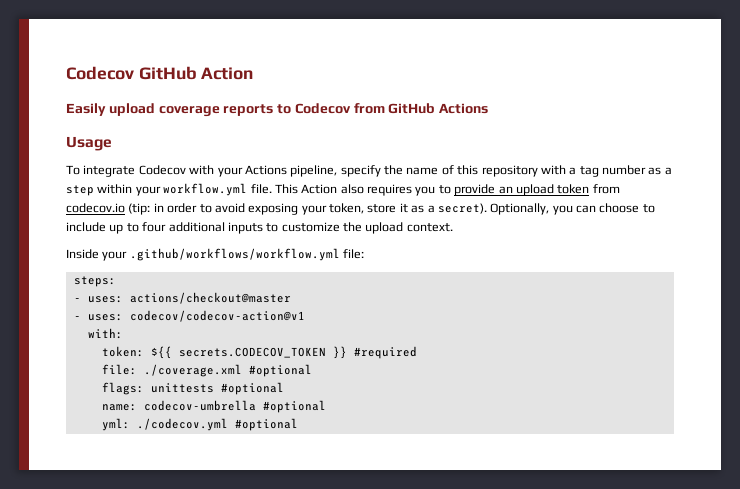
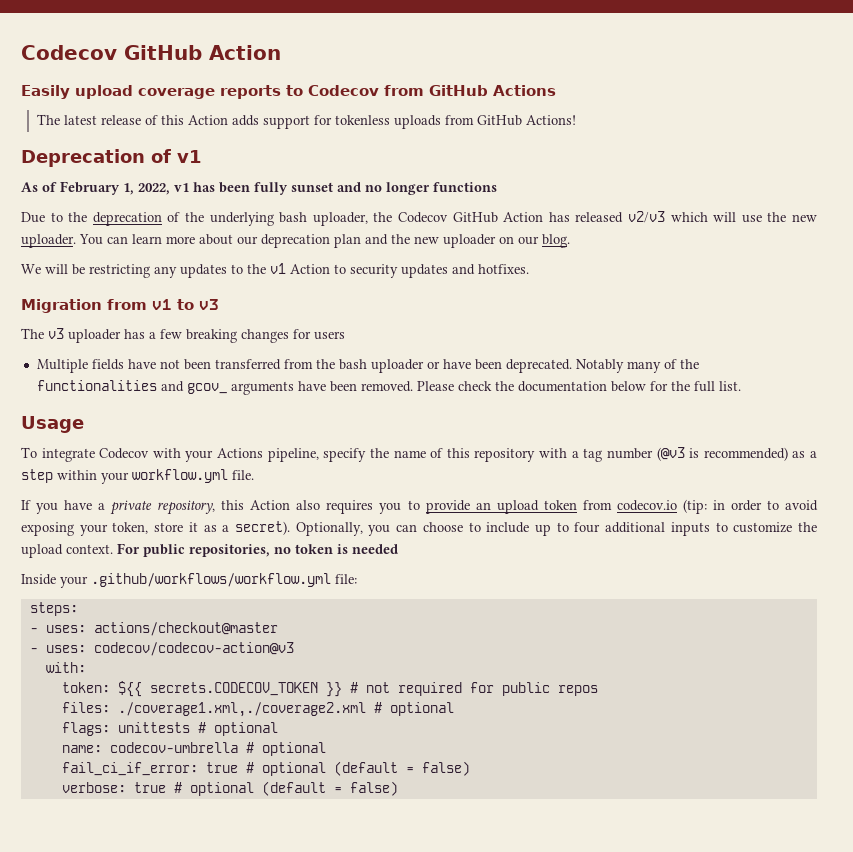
+ The latest release of this Action adds support for tokenless uploads from GitHub Actions!
+ Deprecation of v1
+ As of February 1, 2022, v1 has been fully sunset and no longer functions
+ Due to the deprecation of the underlying bash uploader, the Codecov GitHub Action has released v2/v3 which will use the new uploader. You can learn more about our deprecation plan and the new uploader on our blog.
+ We will be restricting any updates to the v1 Action to security updates and hotfixes.
+ Migration from v1 to v3
+ The v3 uploader has a few breaking changes for users
+ Multiple fields have not been transferred from the bash uploader or have been deprecated. Notably many of the functionalities and gcov_ arguments have been removed. Please check the documentation below for the full list.
- To integrate Codecov with your Actions pipeline, specify the name of this repository with a tag number as a step within your workflow.yml file. This Action also requires you to provide an upload token from codecov.io (tip: in order to avoid exposing your token, store it as a secret).
+ To integrate Codecov with your Actions pipeline, specify the name of this repository with a tag number (@v3 is recommended) as a step within your workflow.yml file.
+ If you have a private repository, this Action also requires you to provide an upload token from codecov.io (tip: in order to avoid exposing your token, store it as a secret).
+ For public repositories, no token is needed
- - uses: codecov/codecov-action@v1
+ - uses: codecov/codecov-action@v3
- token: ${{ secrets.CODECOV_TOKEN }} #required
- file: ./coverage.xml #optional
+ token: ${{ secrets.CODECOV_TOKEN }} # not required for public repos
+ files: ./coverage1.xml,./coverage2.xml # optional
- flags: unittests #optional
+ flags: unittests # optional
- name: codecov-umbrella #optional
- yml: ./codecov.yml #optional
+ name: codecov-umbrella # optional
+ fail_ci_if_error: true # optional (default = false)
+ verbose: true # optional (default = false)

